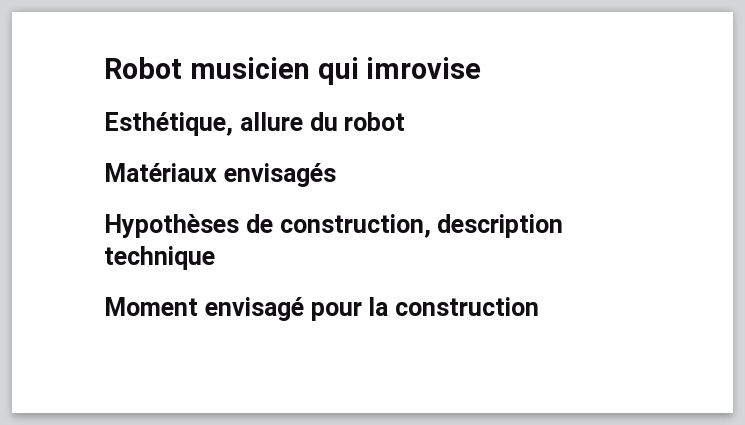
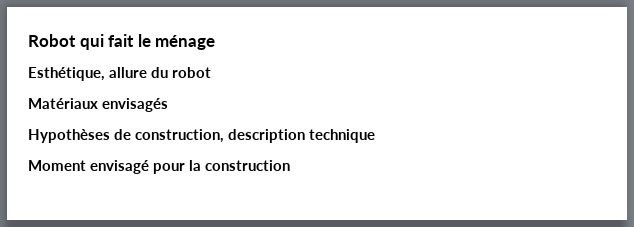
- Robot musicien qui imrovise
+ Robot qui fait le ménage

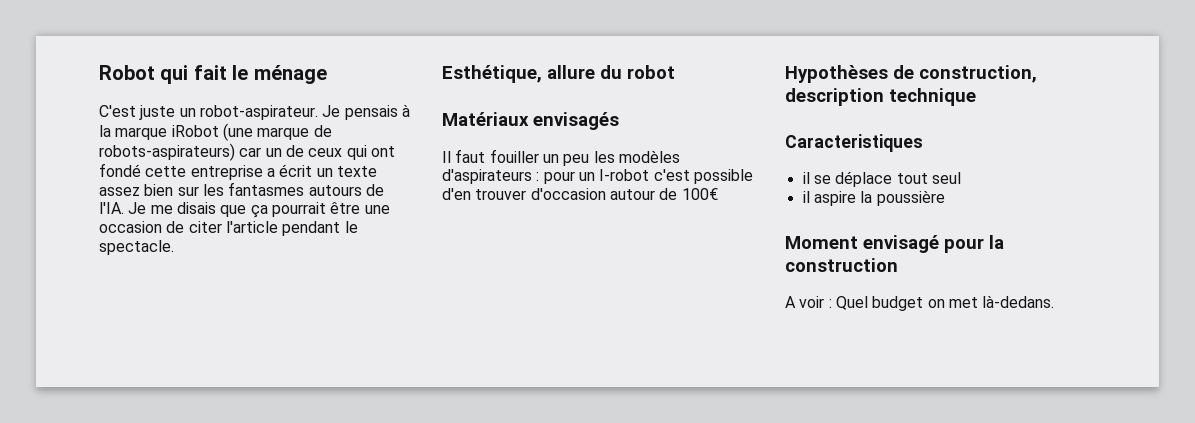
+ C'est juste un robot-aspirateur. Je pensais à la marque iRobot (une marque de robots-aspirateurs) car un de ceux qui ont fondé cette entreprise a écrit un texte assez bien sur les fantasmes autours de l'IA. Je me disais que ça pourrait être une occasion de citer l'article pendant le spectacle.
+ Il faut fouiller un peu les modèles d'aspirateurs : pour un I-robot c'est possible d'en trouver d'occasion autour de 100€
+ Caracteristiques
+ il se déplace tout seul
+ il aspire la poussière
+ A voir : Quel budget on met là-dedans.

